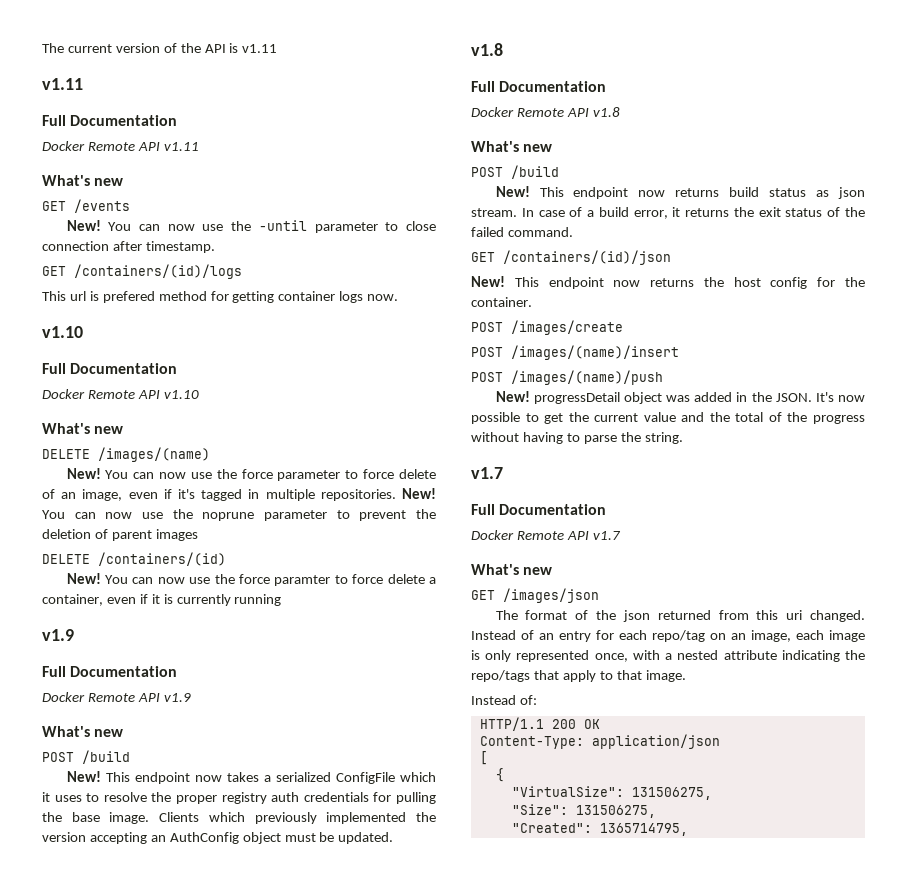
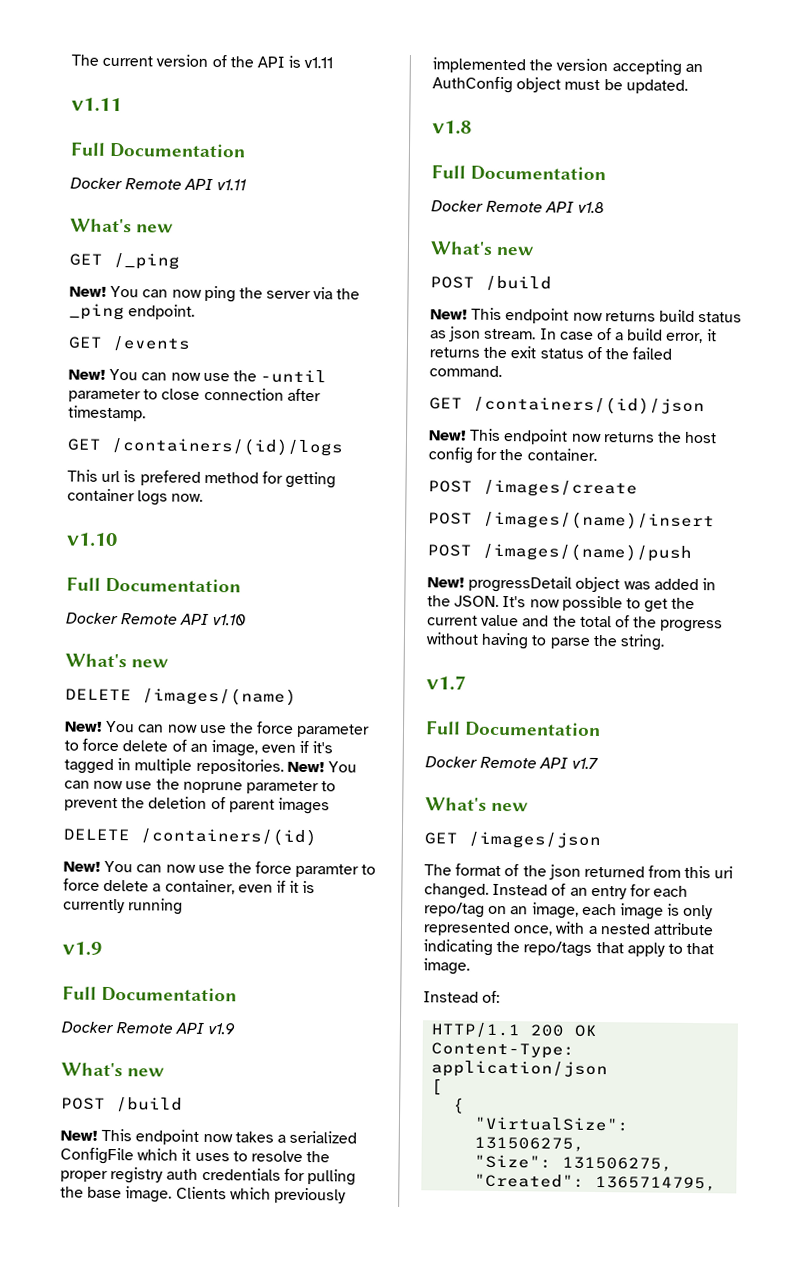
+ GET /_ping
+ New! You can now ping the server via the _ping endpoint.

